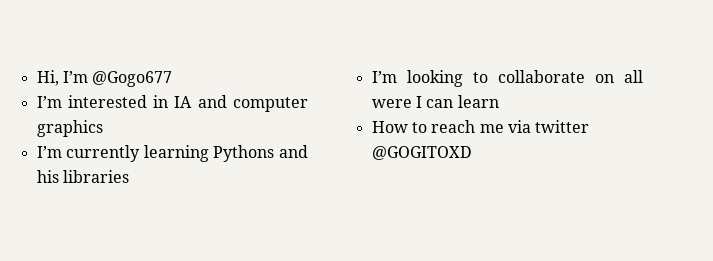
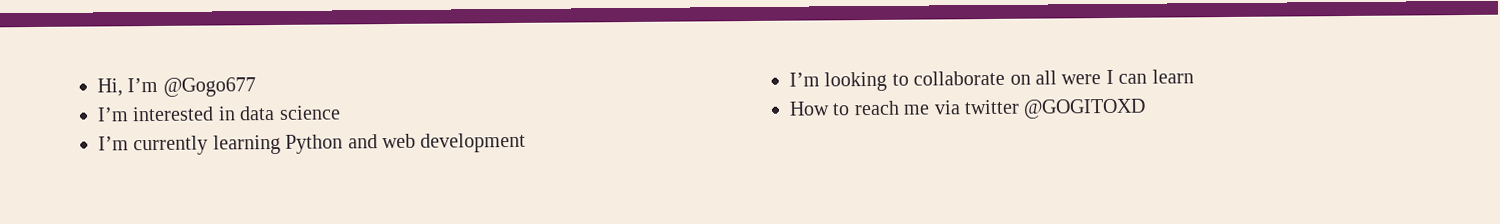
- I’m interested in IA and computer graphics
+ I’m interested in data science
- I’m currently learning Pythons and his libraries
+ I’m currently learning Python and web development

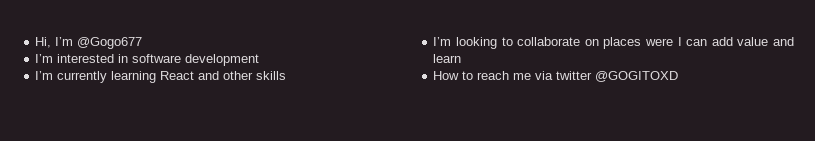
- I’m interested in data science
+ I’m interested in software development
- I’m currently learning Python and web development
+ I’m currently learning React and other skills
- I’m looking to collaborate on all were I can learn
+ I’m looking to collaborate on places were I can add value and learn

